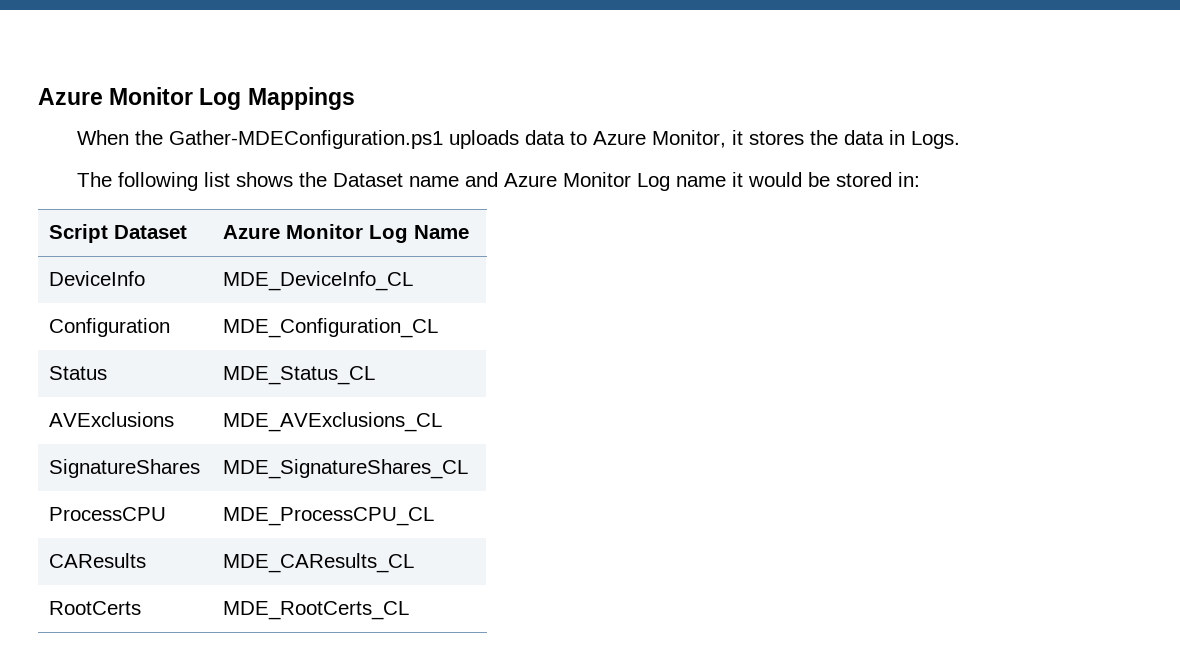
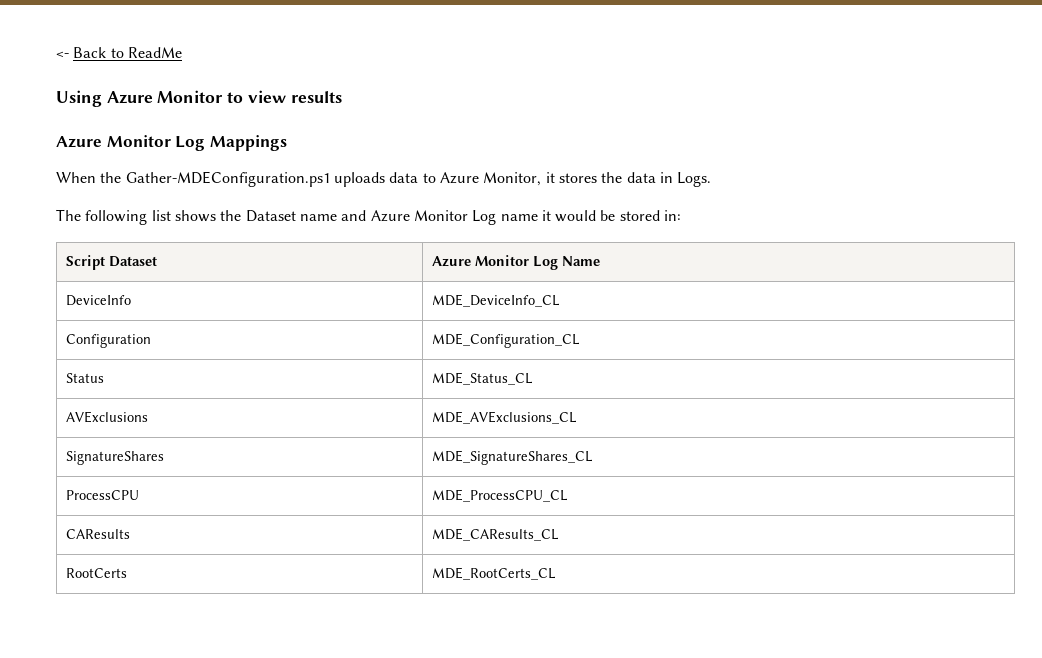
+ <- Back to ReadMe
+ Using Azure Monitor to view results

